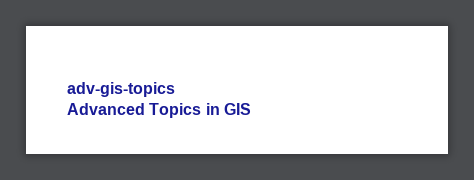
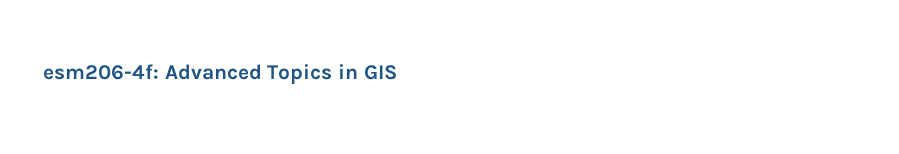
- adv-gis-topics
- Advanced Topics in GIS
+ esm206-4f: Advanced Topics in GIS

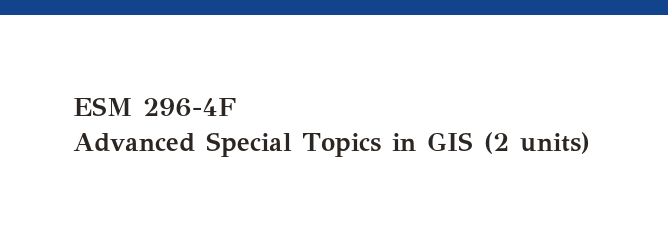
- esm206-4f: Advanced Topics in GIS
+ ESM 296-4F
+ Advanced Special Topics in GIS (2 units)

